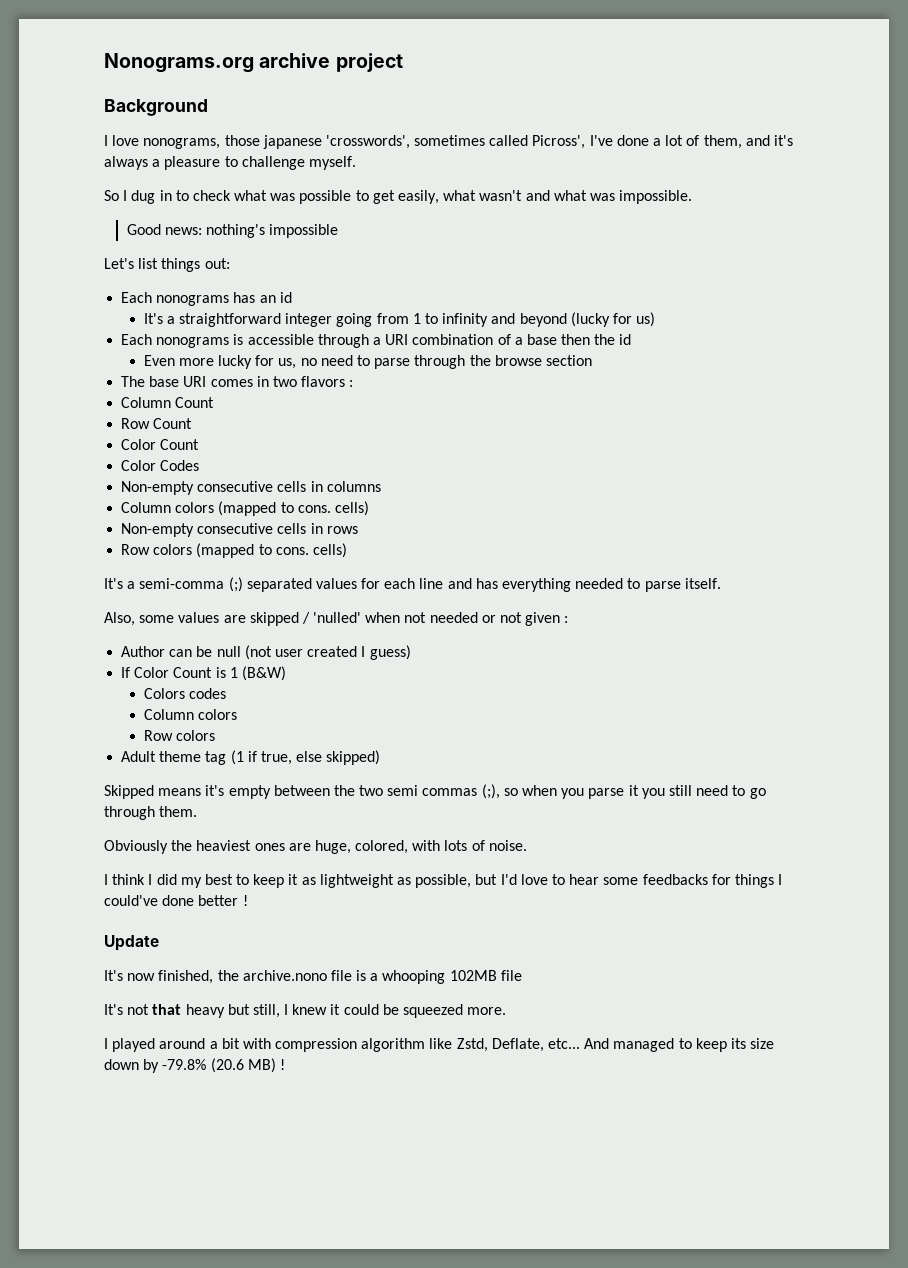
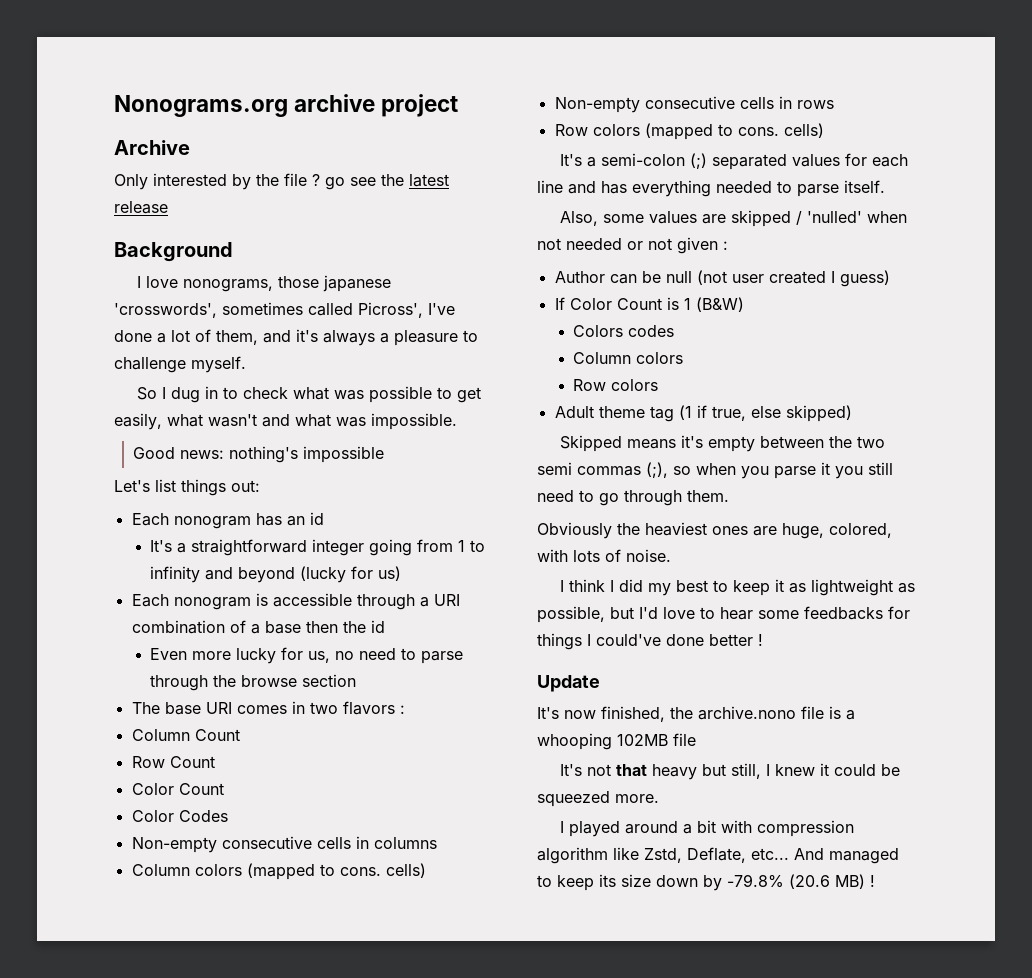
+ Archive
+ Only interested by the file ? go see the latest release
- Each nonograms has an id
+ Each nonogram has an id
- Each nonograms is accessible through a URI combination of a base then the id
+ Each nonogram is accessible through a URI combination of a base then the id
- It's a semi-comma (;) separated values for each line and has everything needed to parse itself.
+ It's a semi-colon (;) separated values for each line and has everything needed to parse itself.

